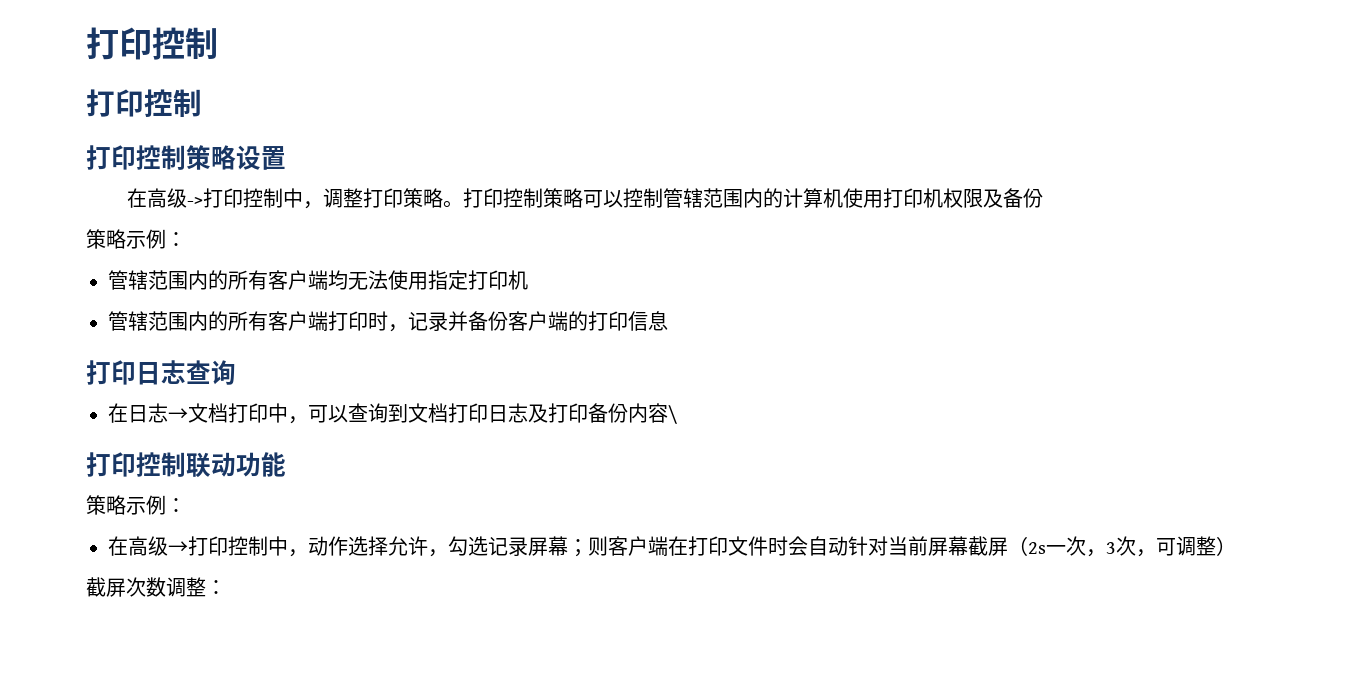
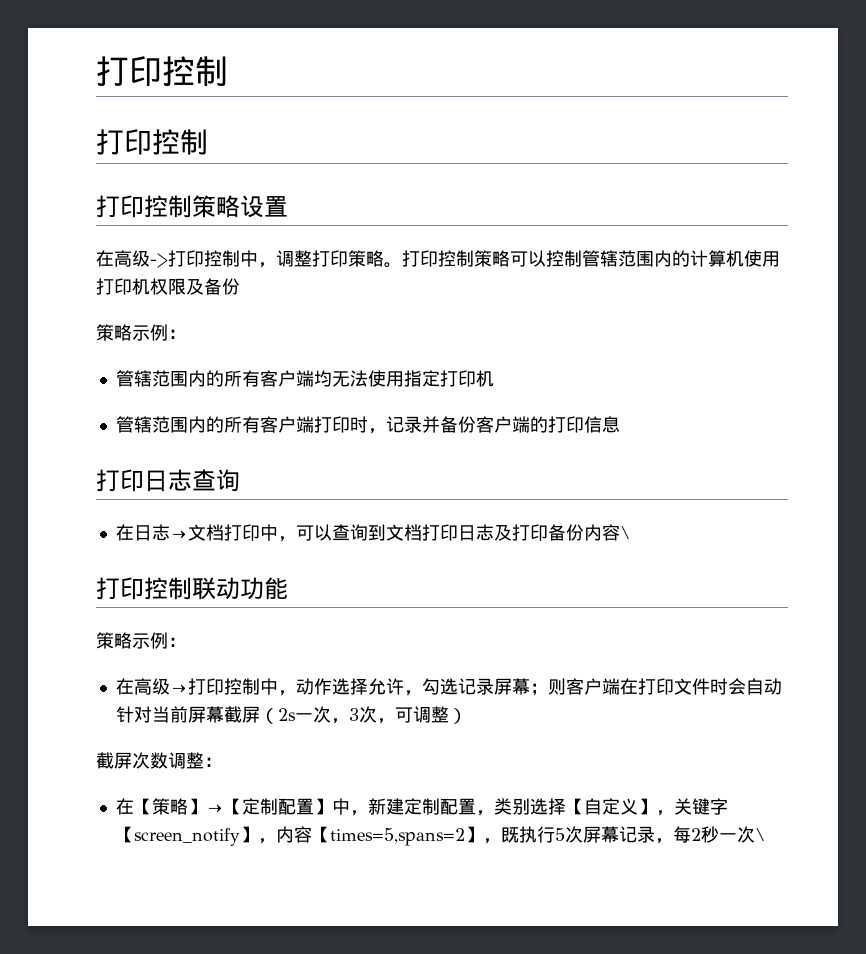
+ 在【策略】→【定制配置】中，新建定制配置，类别选择【自定义】，关键字【screen_notify】，内容【times=5,spans=2】，既执行5次屏幕记录，每2秒一次\

